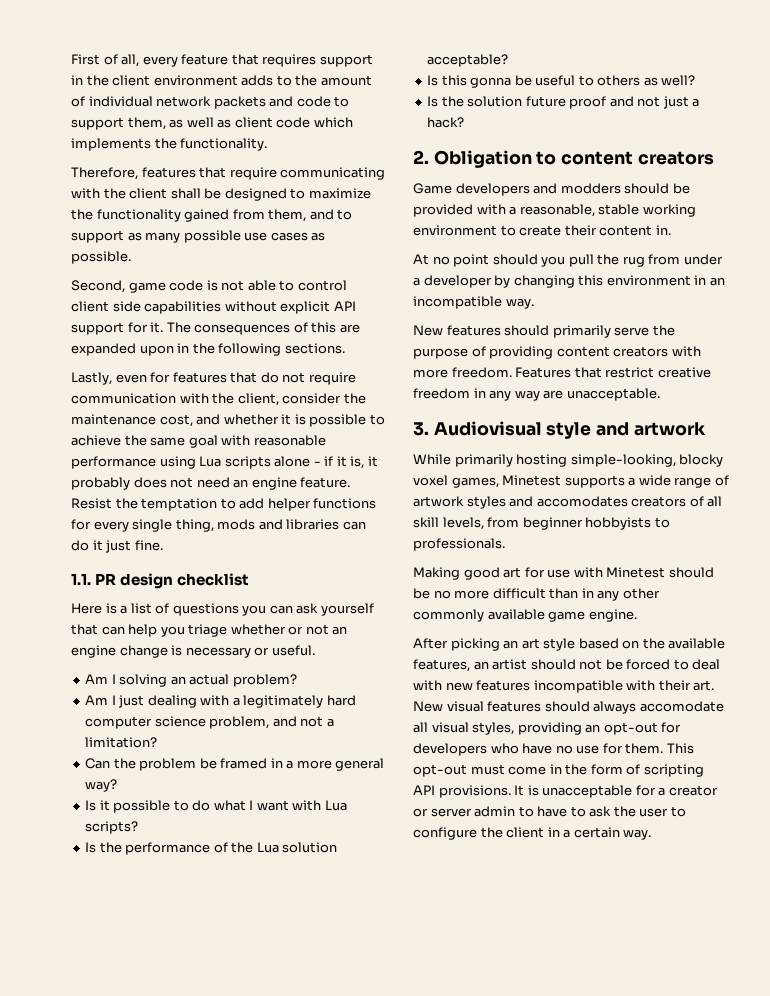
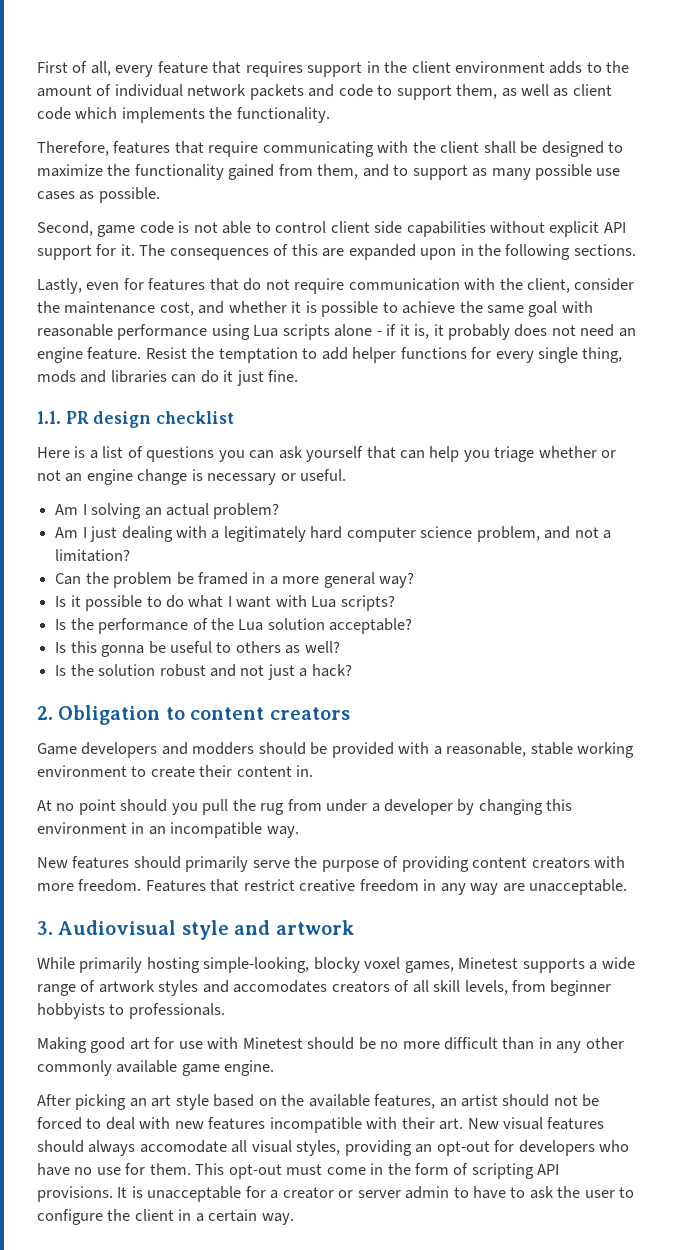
- Is the solution future proof and not just a hack?
+ Is the solution robust and not just a hack?

